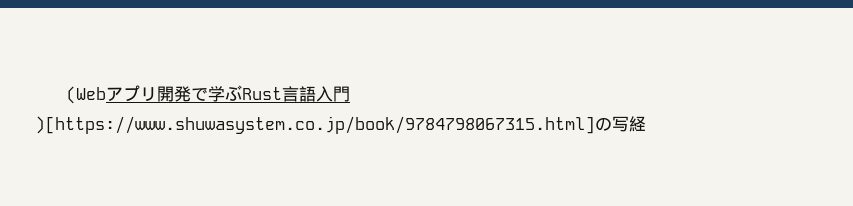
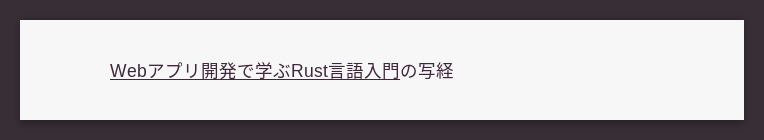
- (Webアプリ開発で学ぶRust言語入門)[https://www.shuwasystem.co.jp/book/9784798067315.html]の写経
+ Webアプリ開発で学ぶRust言語入門の写経

